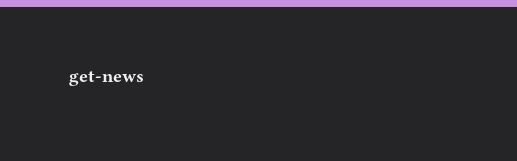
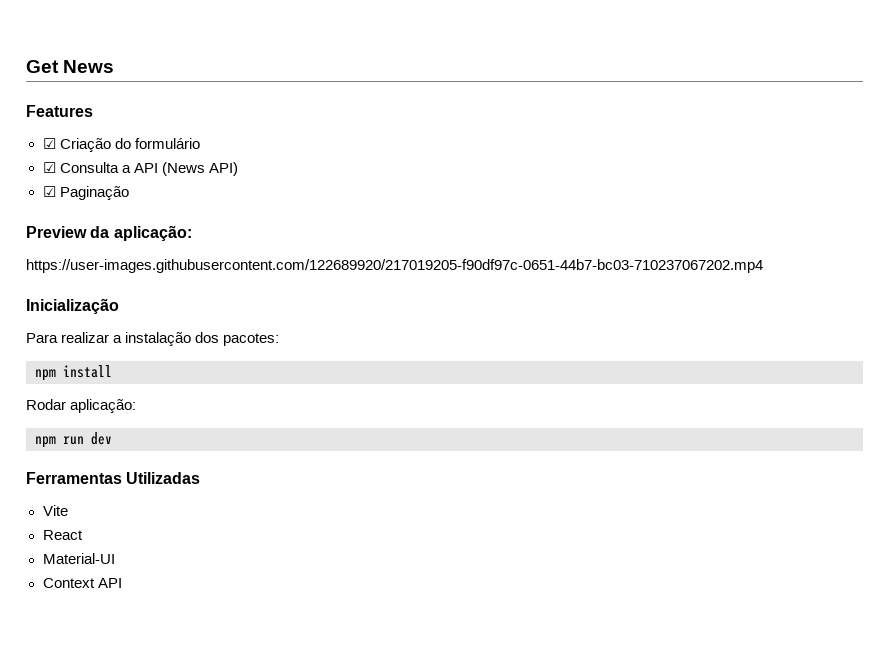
- get-news
+ Get News
+ Features
+ ☑ Criação do formulário
+ ☑ Consulta a API (News API)
+ ☑ Paginação
+ Preview da aplicação:
+ https://user-images.githubusercontent.com/122689920/217019205-f90df97c-0651-44b7-bc03-710237067202.mp4
+ Inicialização
+ Para realizar a instalação dos pacotes:
+ npm install
+ Rodar aplicação:
+ npm run dev
+ Ferramentas Utilizadas
+ Vite
+ React
+ Material-UI
+ Context API

